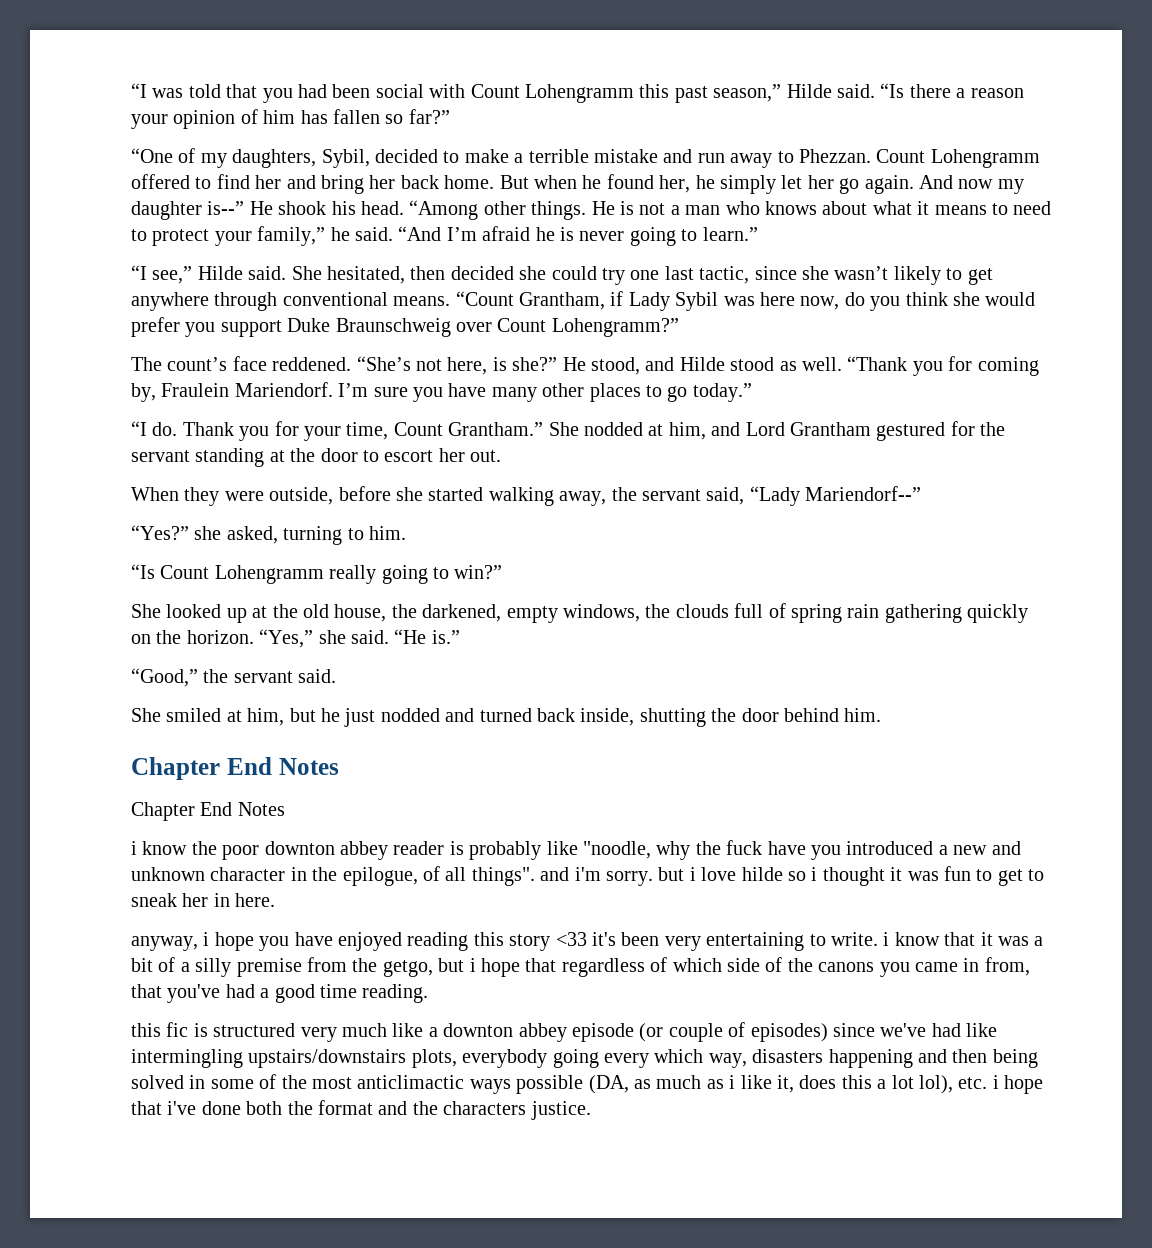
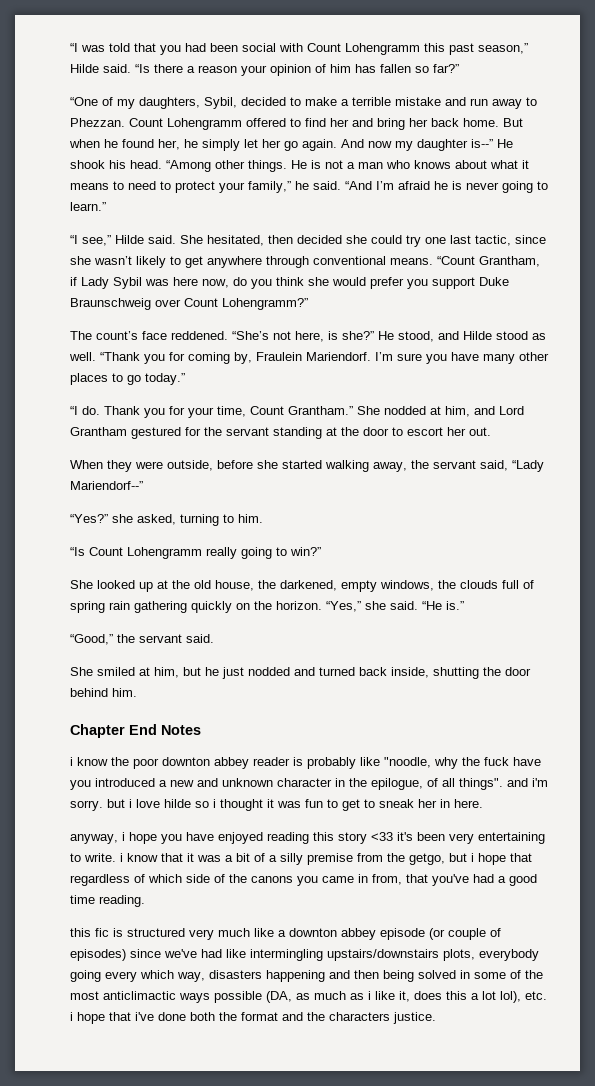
  She smiled at him, but he just nodded and turned back inside, shutting the door behind him.
- Chapter End Notes

